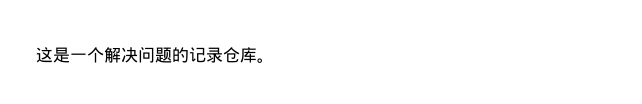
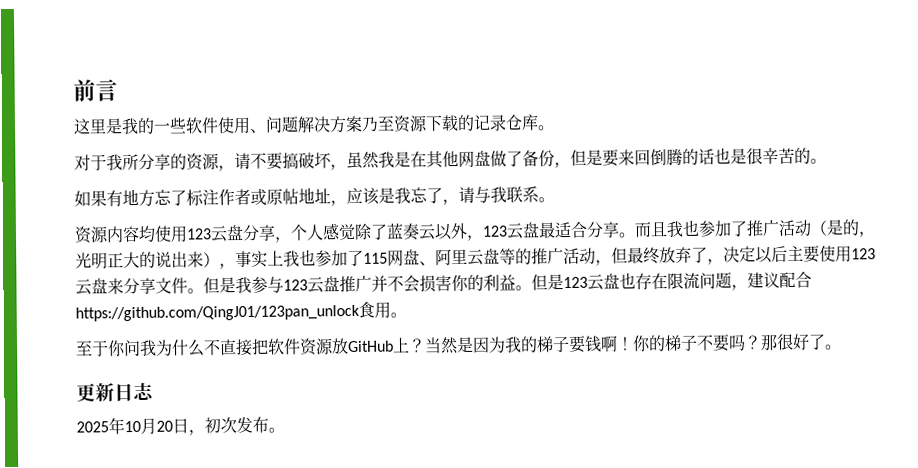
- 这是一个解决问题的记录仓库。
+ 前言
+ 这里是我的一些软件使用、问题解决方案乃至资源下载的记录仓库。
+ 对于我所分享的资源，请不要搞破坏，虽然我是在其他网盘做了备份，但是要来回倒腾的话也是很辛苦的。
+ 如果有地方忘了标注作者或原帖地址，应该是我忘了，请与我联系。
+ 资源内容均使用123云盘分享，个人感觉除了蓝奏云以外，123云盘最适合分享。而且我也参加了推广活动（是的，光明正大的说出来），事实上我也参加了115网盘、阿里云盘等的推广活动，但最终放弃了，决定以后主要使用123云盘来分享文件。但是我参与123云盘推广并不会损害你的利益。但是123云盘也存在限流问题，建议配合https://github.com/QingJ01/123pan_unlock食用。
+ 至于你问我为什么不直接把软件资源放GitHub上？当然是因为我的梯子要钱啊！你的梯子不要吗？那很好了。
+ 更新日志
+ 2025年10月20日，初次发布。

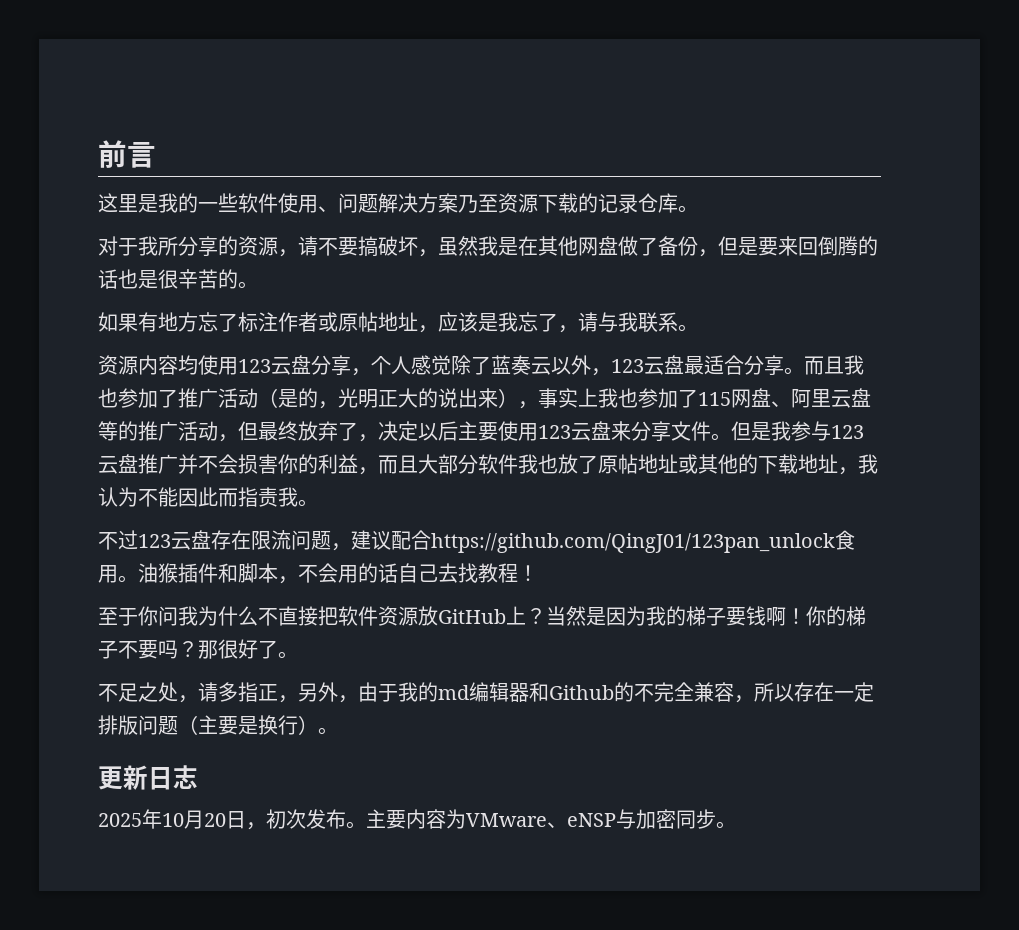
- 但是我参与123云盘推广并不会损害你的利益。但是123云盘也存在限流问题，建议配合https://github.com/QingJ01/123pan_unlock食用。
+ 但是我参与123云盘推广并不会损害你的利益，而且大部分软件我也放了原帖地址或其他的下载地址，我认为不能因此而指责我。
+ 不过123云盘存在限流问题，建议配合https://github.com/QingJ01/123pan_unlock食用。油猴插件和脚本，不会用的话自己去找教程！
+ 不足之处，请多指正，另外，由于我的md编辑器和Github的不完全兼容，所以存在一定排版问题（主要是换行）。
+ 主要内容为VMware、eNSP与加密同步。

